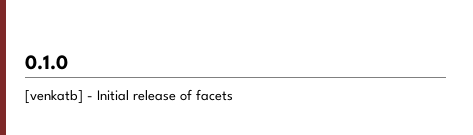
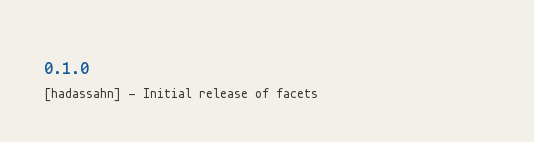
- [venkatb] - Initial release of facets
+ [hadassahn] - Initial release of facets

